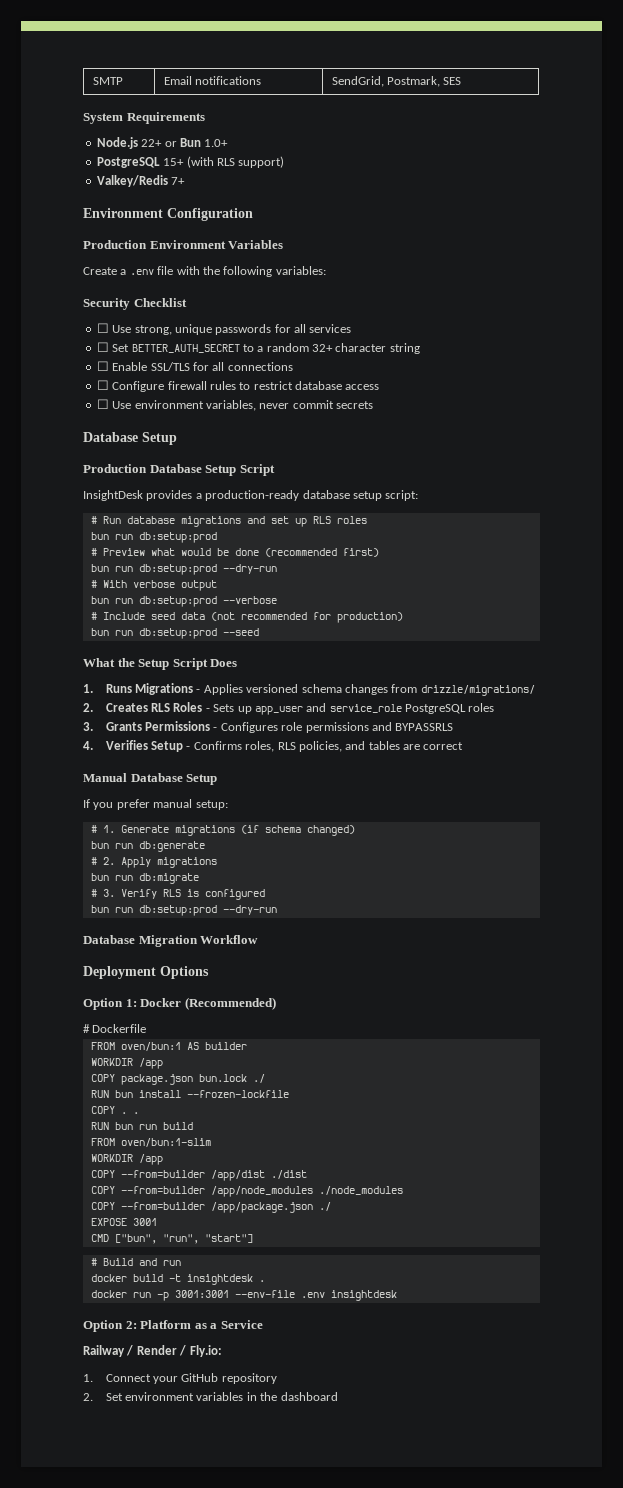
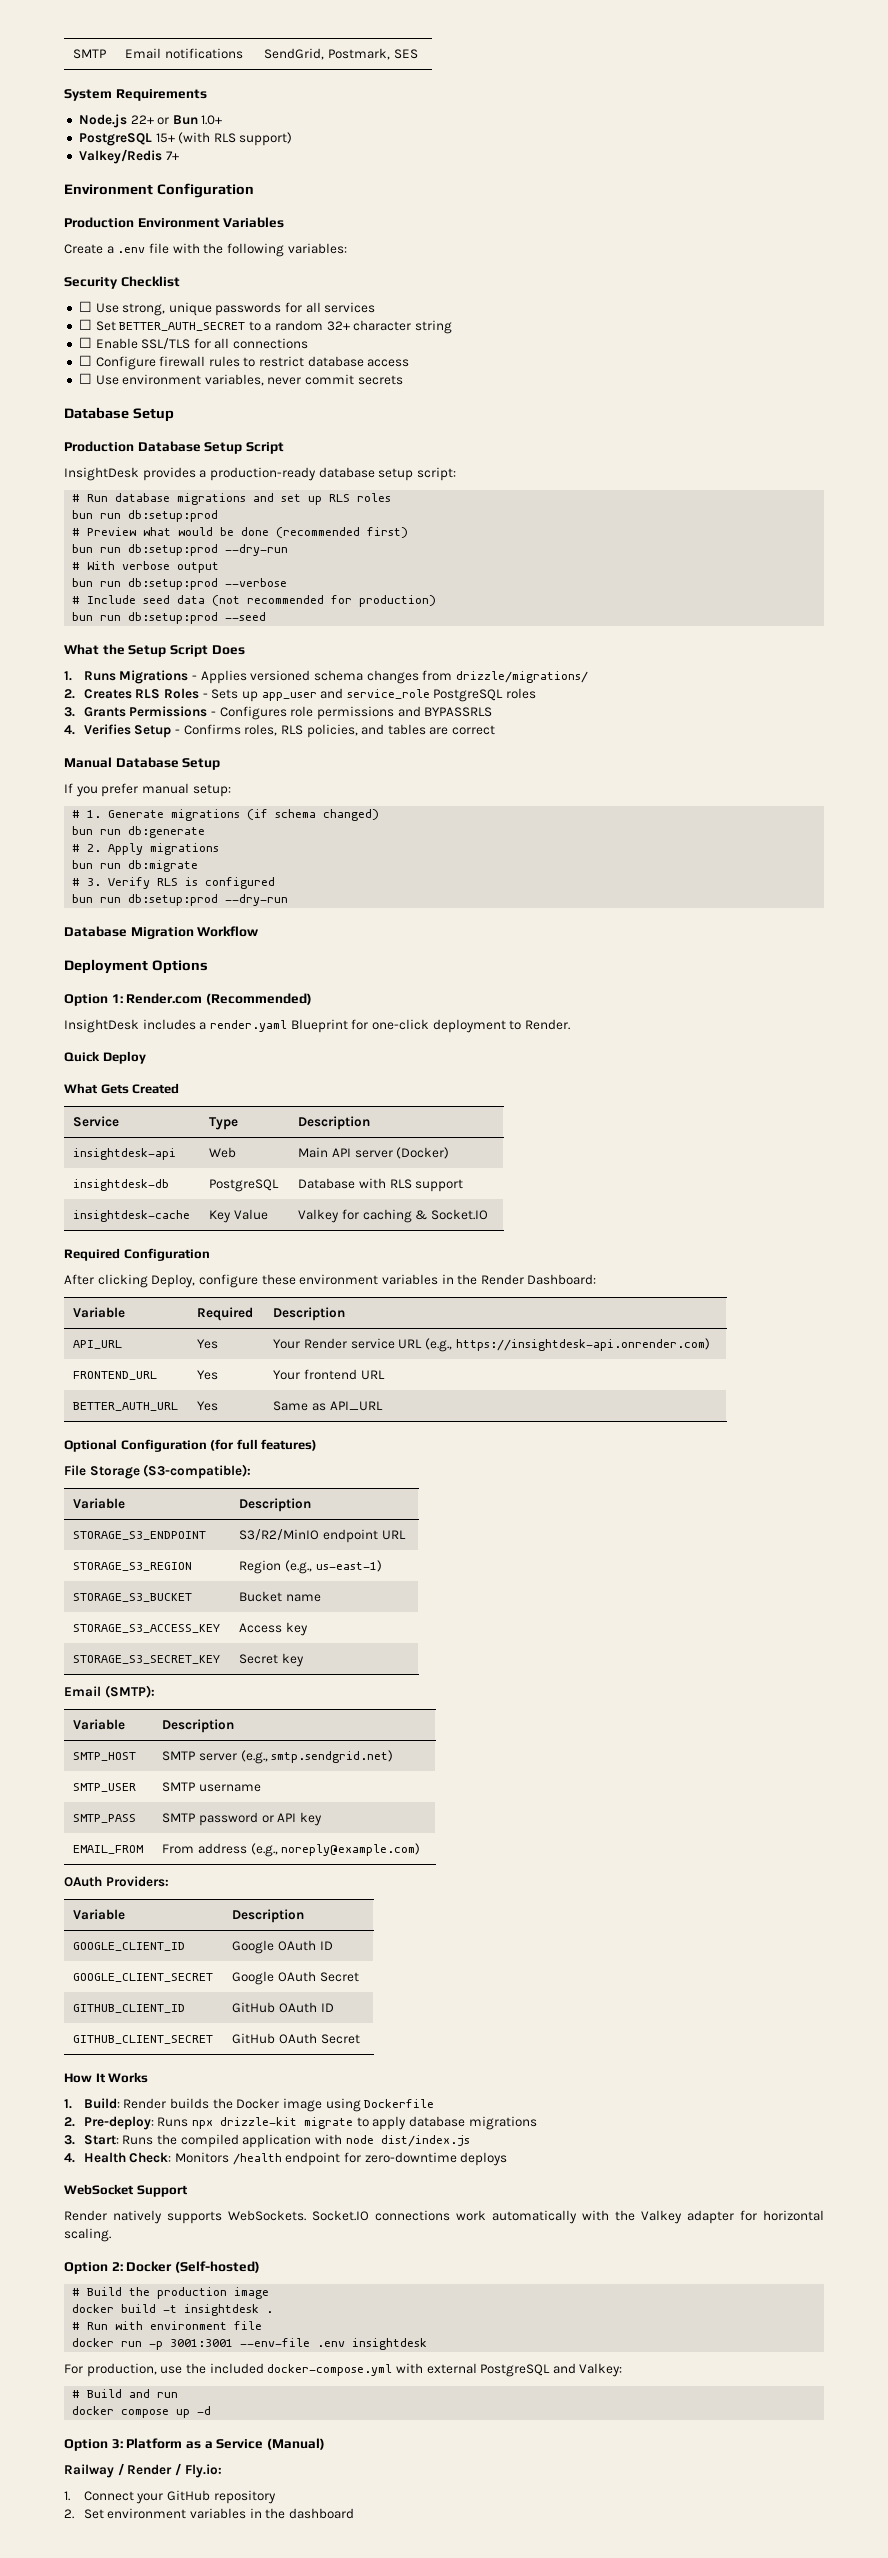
- Option 1: Docker (Recommended)
+ Option 1: Render.com (Recommended)
- # Dockerfile
- FROM oven/bun:1 AS builder
- WORKDIR /app
- COPY package.json bun.lock ./
- RUN bun install --frozen-lockfile
- COPY . .
- RUN bun run build
- FROM oven/bun:1-slim
- WORKDIR /app
- COPY --from=builder /app/dist ./dist
- COPY --from=builder /app/node_modules ./node_modules
- COPY --from=builder /app/package.json ./
- EXPOSE 3001
- CMD ["bun", "run", "start"]
- # Build and run
+ InsightDesk includes a render.yaml Blueprint for one-click deployment to Render.
+ Quick Deploy
+ What Gets Created
+ Service | Type | Description
+ insightdesk-api | Web | Main API server (Docker)
+ insightdesk-db | PostgreSQL | Database with RLS support
+ insightdesk-cache | Key Value | Valkey for caching & Socket.IO
+ Required Configuration
+ After clicking Deploy, configure these environment variables in the Render Dashboard:
+ Variable | Required | Description
+ API_URL | Yes | Your Render service URL (e.g., https://insightdesk-api.onrender.com)
+ FRONTEND_URL | Yes | Your frontend URL
+ BETTER_AUTH_URL | Yes | Same as API_URL
+ Optional Configuration (for full features)
+ File Storage (S3-compatible):
+ Variable | Description
+ STORAGE_S3_ENDPOINT | S3/R2/MinIO endpoint URL
+ STORAGE_S3_REGION | Region (e.g., us-east-1)
+ STORAGE_S3_BUCKET | Bucket name
+ STORAGE_S3_ACCESS_KEY | Access key
+ STORAGE_S3_SECRET_KEY | Secret key
+ Email (SMTP):
+ Variable | Description
+ SMTP_HOST | SMTP server (e.g., smtp.sendgrid.net)
+ SMTP_USER | SMTP username
+ SMTP_PASS | SMTP password or API key
+ EMAIL_FROM | From address (e.g., noreply@example.com)
+ OAuth Providers:
+ Variable | Description
+ GOOGLE_CLIENT_ID | Google OAuth ID
+ GOOGLE_CLIENT_SECRET | Google OAuth Secret
+ GITHUB_CLIENT_ID | GitHub OAuth ID
+ GITHUB_CLIENT_SECRET | GitHub OAuth Secret
+ How It Works
+ 1. Build: Render builds the Docker image using Dockerfile
+ 2. Pre-deploy: Runs npx drizzle-kit migrate to apply database migrations
+ 3. Start: Runs the compiled application with node dist/index.js
+ 4. Health Check: Monitors /health endpoint for zero-downtime deploys
+ WebSocket Support
+ Render natively supports WebSockets. Socket.IO connections work automatically with the Valkey adapter for horizontal scaling.
+ Option 2: Docker (Self-hosted)
+ # Build the production image
+ # Run with environment file
- Option 2: Platform as a Service
+ For production, use the included docker-compose.yml with external PostgreSQL and Valkey:
+ # Build and run
+ docker compose up -d
+ Option 3: Platform as a Service (Manual)

